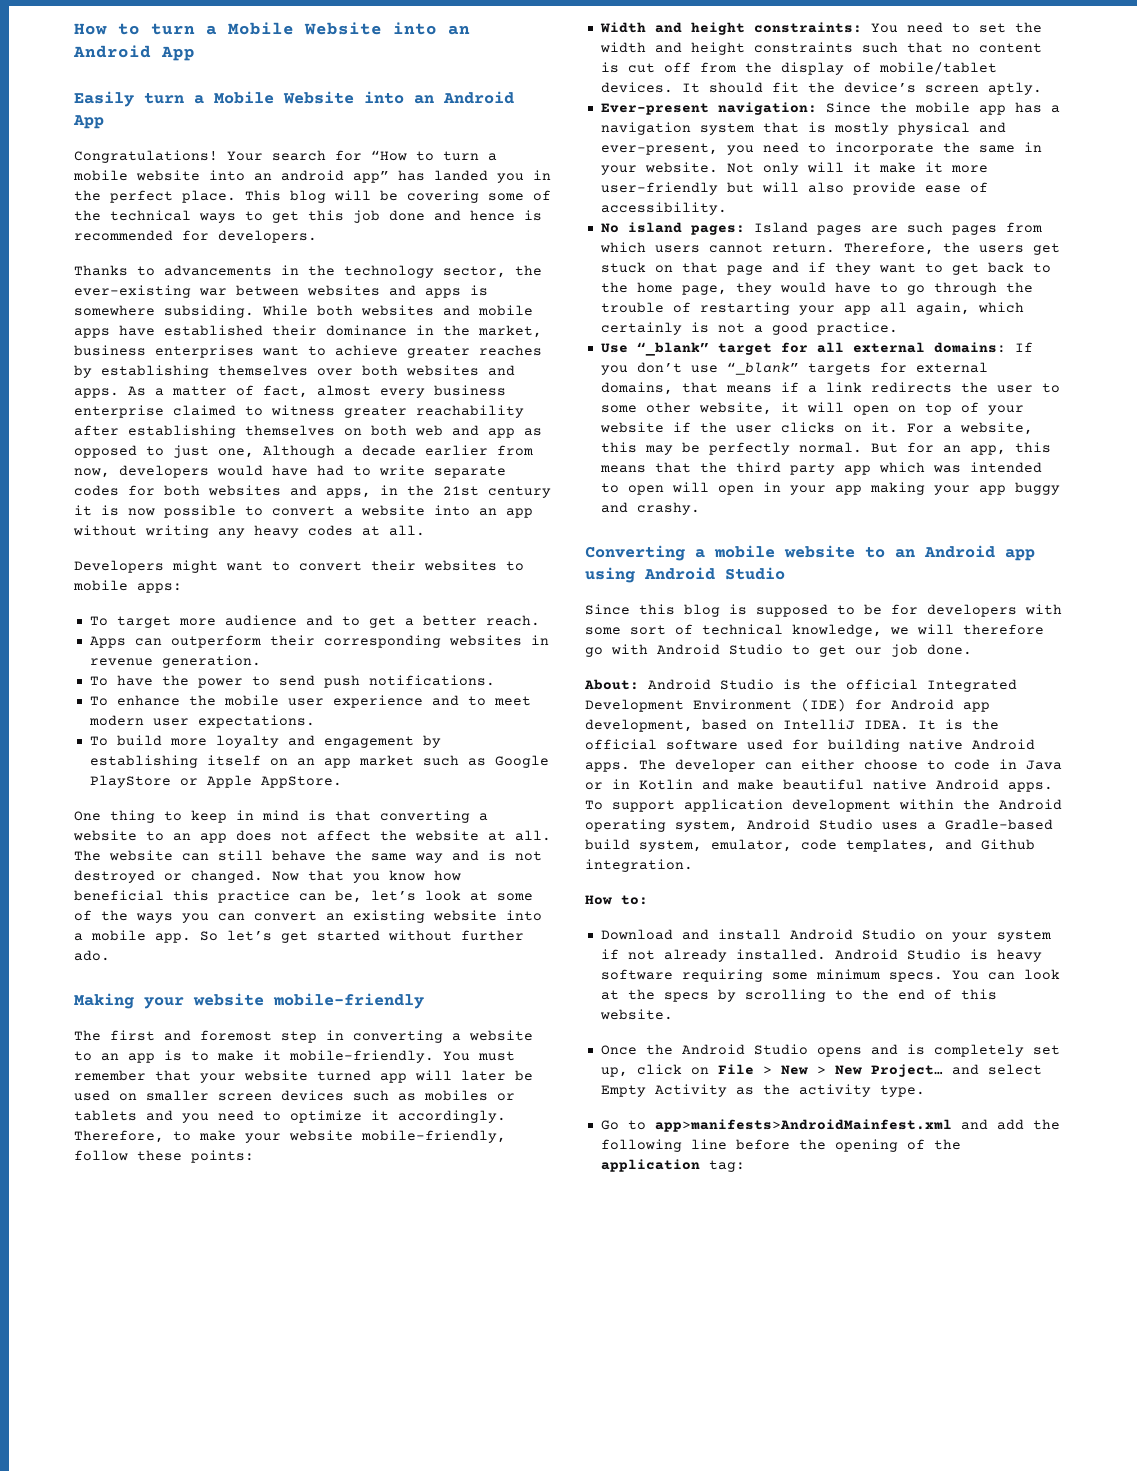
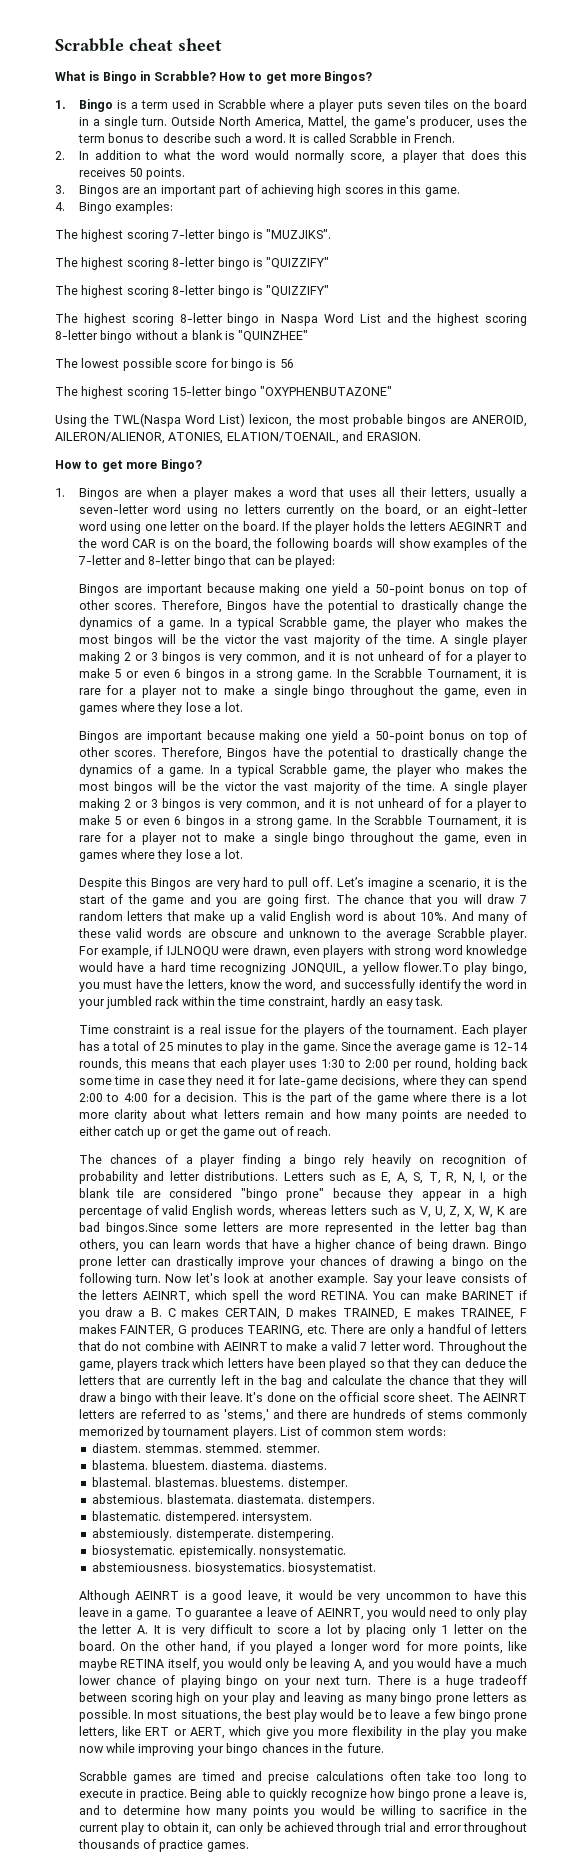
- How to turn a Mobile Website into an Android App
- Easily turn a Mobile Website into an Android App
- Congratulations! Your search for “How to turn a mobile website into an android app” has landed you in the perfect place. This blog will be covering some of the technical ways to get this job done and hence is recommended for developers.
- Thanks to advancements in the technology sector, the ever-existing war between websites and apps is somewhere subsiding. While both websites and mobile apps have established their dominance in the market, business enterprises want to achieve greater reaches by establishing themselves over both websites and apps. As a matter of fact, almost every business enterprise claimed to witness greater reachability after establishing themselves on both web and app as opposed to just one, Although a decade earlier from now, developers would have had to write separate codes for both websites and apps, in the 21st century it is now possible to convert a website into an app without writing any heavy codes at all.
- Developers might want to convert their websites to mobile apps:
- To target more audience and to get a better reach.
- Apps can outperform their corresponding websites in revenue generation.
- To have the power to send push notifications.
- To enhance the mobile user experience and to meet modern user expectations.
- To build more loyalty and engagement by establishing itself on an app market such as Google PlayStore or Apple AppStore.
- One thing to keep in mind is that converting a website to an app does not affect the website at all. The website can still behave the same way and is not destroyed or changed. Now that you know how beneficial this practice can be, let’s look at some of the ways you can convert an existing website into a mobile app. So let’s get started without further ado.
- Making your website mobile-friendly
- The first and foremost step in converting a website to an app is to make it mobile-friendly. You must remember that your website turned app will later be used on smaller screen devices such as mobiles or tablets and you need to optimize it accordingly. Therefore, to make your website mobile-friendly, follow these points:
- Width and height constraints: You need to set the width and height constraints such that no content is cut off from the display of mobile/tablet devices. It should fit the device’s screen aptly.
- Ever-present navigation: Since the mobile app has a navigation system that is mostly physical and ever-present, you need to incorporate the same in your website. Not only will it make it more user-friendly but will also provide ease of accessibility.
- No island pages: Island pages are such pages from which users cannot return. Therefore, the users get stuck on that page and if they want to get back to the home page, they would have to go through the trouble of restarting your app all again, which certainly is not a good practice.
- Use “_blank” target for all external domains: If you don’t use “_blank” targets for external domains, that means if a link redirects the user to some other website, it will open on top of your website if the user clicks on it. For a website, this may be perfectly normal. But for an app, this means that the third party app which was intended to open will open in your app making your app buggy and crashy.
- Converting a mobile website to an Android app using Android Studio
- Since this blog is supposed to be for developers with some sort of technical knowledge, we will therefore go with Android Studio to get our job done.
- About: Android Studio is the official Integrated Development Environment (IDE) for Android app development, based on IntelliJ IDEA. It is the official software used for building native Android apps. The developer can either choose to code in Java or in Kotlin and make beautiful native Android apps. To support application development within the Android operating system, Android Studio uses a Gradle-based build system, emulator, code templates, and Github integration.
- How to:
- Download and install Android Studio on your system if not already installed. Android Studio is heavy software requiring some minimum specs. You can look at the specs by scrolling to the end of this website.
- Once the Android Studio opens and is completely set up, click on File > New > New Project… and select Empty Activity as the activity type.
- Go to app>manifests>AndroidMainfest.xml and add the following line before the opening of the application tag:
+ Scrabble cheat sheet
+ What is Bingo in Scrabble? How to get more Bingos?
+ 1. Bingo is a term used in Scrabble where a player puts seven tiles on the board in a single turn. Outside North America, Mattel, the game's producer, uses the term bonus to describe such a word. It is called Scrabble in French.
+ 2. In addition to what the word would normally score, a player that does this receives 50 points.
+ 3. Bingos are an important part of achieving high scores in this game.
+ 4. Bingo examples:
+ The highest scoring 7-letter bingo is "MUZJIKS".
+ The highest scoring 8-letter bingo is "QUIZZIFY"
+ The highest scoring 8-letter bingo is "QUIZZIFY"
+ The highest scoring 8-letter bingo in Naspa Word List and the highest scoring 8-letter bingo without a blank is "QUINZHEE"
+ The lowest possible score for bingo is 56
+ The highest scoring 15-letter bingo "OXYPHENBUTAZONE"
+ Using the TWL(Naspa Word List) lexicon, the most probable bingos are ANEROID, AILERON/ALIENOR, ATONIES, ELATION/TOENAIL, and ERASION.
+ How to get more Bingo?
+ 1. Bingos are when a player makes a word that uses all their letters, usually a seven-letter word using no letters currently on the board, or an eight-letter word using one letter on the board. If the player holds the letters AEGINRT and the word CAR is on the board, the following boards will show examples of the 7-letter and 8-letter bingo that can be played:
+ Bingos are important because making one yield a 50-point bonus on top of other scores. Therefore, Bingos have the potential to drastically change the dynamics of a game. In a typical Scrabble game, the player who makes the most bingos will be the victor the vast majority of the time. A single player making 2 or 3 bingos is very common, and it is not unheard of for a player to make 5 or even 6 bingos in a strong game. In the Scrabble Tournament, it is rare for a player not to make a single bingo throughout the game, even in games where they lose a lot.
+ Bingos are important because making one yield a 50-point bonus on top of other scores. Therefore, Bingos have the potential to drastically change the dynamics of a game. In a typical Scrabble game, the player who makes the most bingos will be the victor the vast majority of the time. A single player making 2 or 3 bingos is very common, and it is not unheard of for a player to make 5 or even 6 bingos in a strong game. In the Scrabble Tournament, it is rare for a player not to make a single bingo throughout the game, even in games where they lose a lot.
+ Despite this Bingos are very hard to pull off. Let’s imagine a scenario, it is the start of the game and you are going first. The chance that you will draw 7 random letters that make up a valid English word is about 10%. And many of these valid words are obscure and unknown to the average Scrabble player. For example, if IJLNOQU were drawn, even players with strong word knowledge would have a hard time recognizing JONQUIL, a yellow flower.To play bingo, you must have the letters, know the word, and successfully identify the word in your jumbled rack within the time constraint, hardly an easy task.
+ Time constraint is a real issue for the players of the tournament. Each player has a total of 25 minutes to play in the game. Since the average game is 12-14 rounds, this means that each player uses 1:30 to 2:00 per round, holding back some time in case they need it for late-game decisions, where they can spend 2:00 to 4:00 for a decision. This is the part of the game where there is a lot more clarity about what letters remain and how many points are needed to either catch up or get the game out of reach.
+ The chances of a player finding a bingo rely heavily on recognition of probability and letter distributions. Letters such as E, A, S, T, R, N, I, or the blank tile are considered "bingo prone" because they appear in a high percentage of valid English words, whereas letters such as V, U, Z, X, W, K are bad bingos.Since some letters are more represented in the letter bag than others, you can learn words that have a higher chance of being drawn. Bingo prone letter can drastically improve your chances of drawing a bingo on the following turn. Now let's look at another example. Say your leave consists of the letters AEINRT, which spell the word RETINA. You can make BARINET if you draw a B. C makes CERTAIN, D makes TRAINED, E makes TRAINEE, F makes FAINTER, G produces TEARING, etc. There are only a handful of letters that do not combine with AEINRT to make a valid 7 letter word. Throughout the game, players track which letters have been played so that they can deduce the letters that are currently left in the bag and calculate the chance that they will draw a bingo with their leave. It's done on the official score sheet. The AEINRT letters are referred to as 'stems,' and there are hundreds of stems commonly memorized by tournament players. List of common stem words:
+ diastem. stemmas. stemmed. stemmer.
+ blastema. bluestem. diastema. diastems.
+ blastemal. blastemas. bluestems. distemper.
+ abstemious. blastemata. diastemata. distempers.
+ blastematic. distempered. intersystem.
+ abstemiously. distemperate. distempering.
+ biosystematic. epistemically. nonsystematic.
+ abstemiousness. biosystematics. biosystematist.
+ Although AEINRT is a good leave, it would be very uncommon to have this leave in a game. To guarantee a leave of AEINRT, you would need to only play the letter A. It is very difficult to score a lot by placing only 1 letter on the board. On the other hand, if you played a longer word for more points, like maybe RETINA itself, you would only be leaving A, and you would have a much lower chance of playing bingo on your next turn. There is a huge tradeoff between scoring high on your play and leaving as many bingo prone letters as possible. In most situations, the best play would be to leave a few bingo prone letters, like ERT or AERT, which give you more flexibility in the play you make now while improving your bingo chances in the future.
+ Scrabble games are timed and precise calculations often take too long to execute in practice. Being able to quickly recognize how bingo prone a leave is, and to determine how many points you would be willing to sacrifice in the current play to obtain it, can only be achieved through trial and error throughout thousands of practice games.

